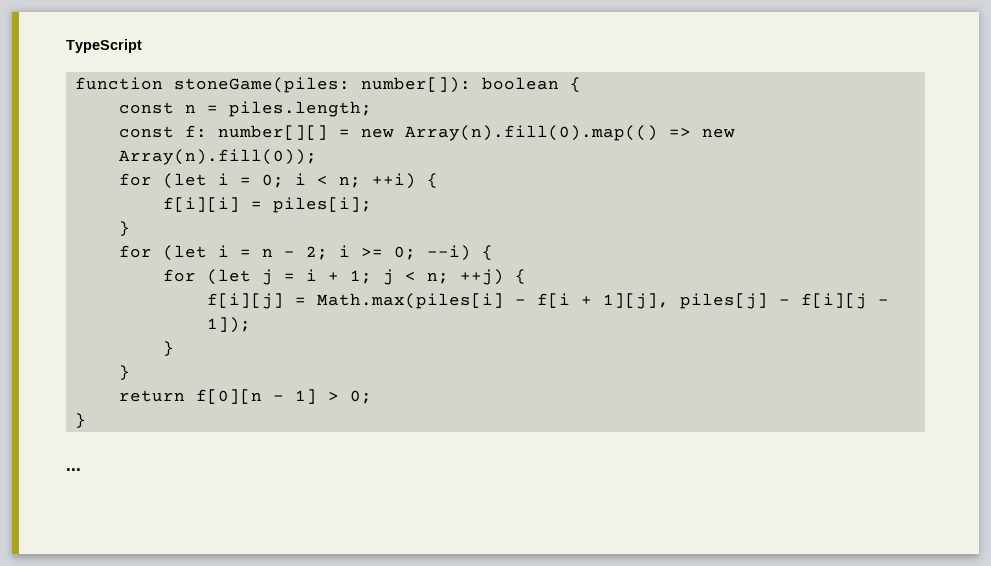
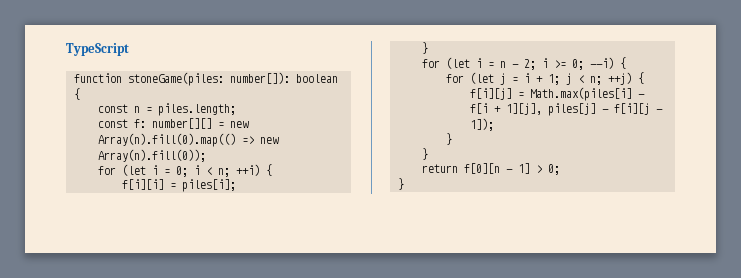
- ...

